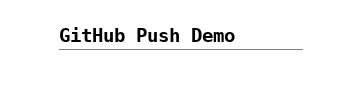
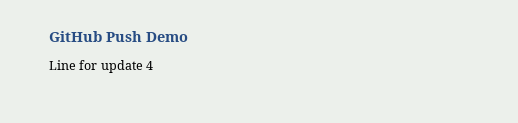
+ Line for update 4

